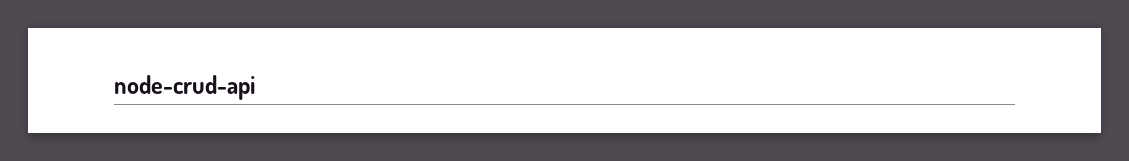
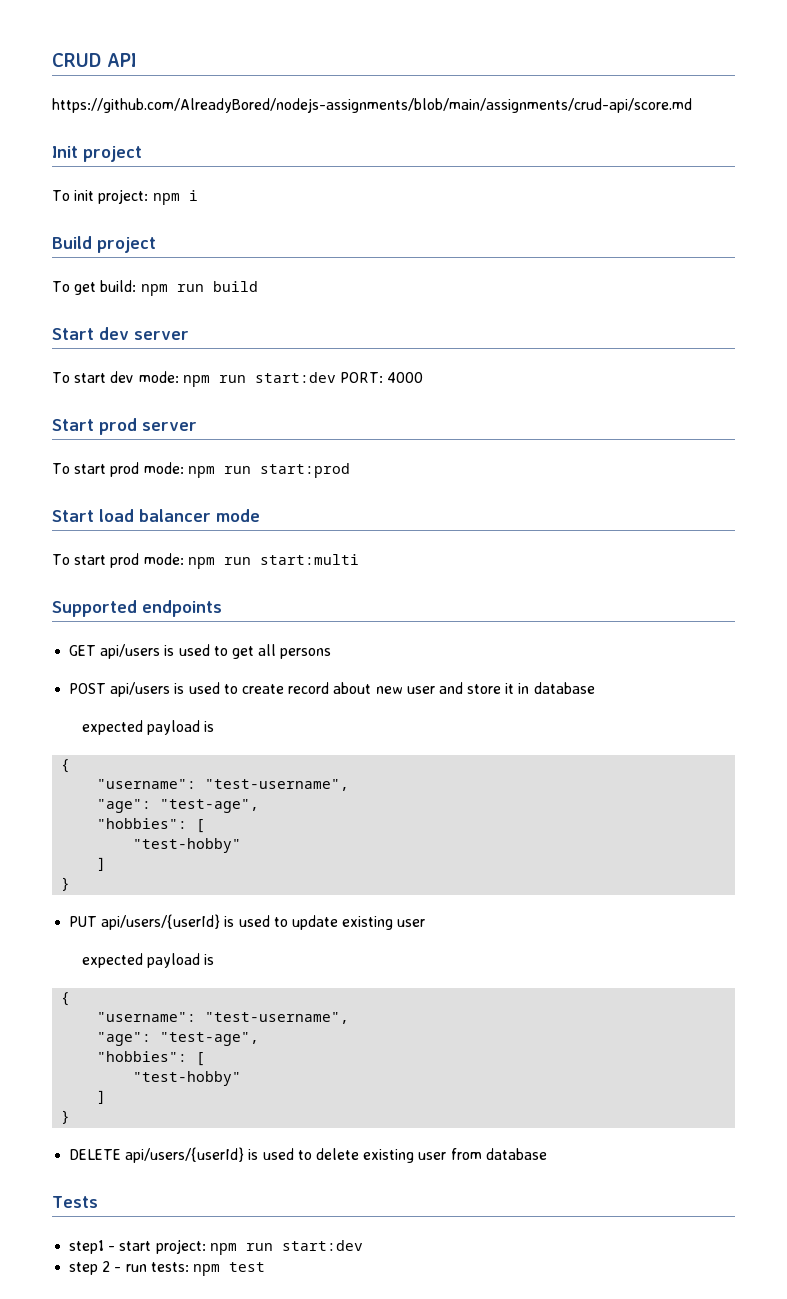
- node-crud-api
+ CRUD API
+ https://github.com/AlreadyBored/nodejs-assignments/blob/main/assignments/crud-api/score.md
+ Init project
+ To init project: npm i
+ Build project
+ To get build: npm run build
+ Start dev server
+ To start dev mode: npm run start:dev PORT: 4000
+ Start prod server
+ To start prod mode: npm run start:prod
+ Start load balancer mode
+ To start prod mode: npm run start:multi
+ Supported endpoints
+ GET api/users is used to get all persons
+ POST api/users is used to create record about new user and store it in database
+ expected payload is
+ {
+ "username": "test-username",
+ "age": "test-age",
+ "hobbies": [
+ "test-hobby"
+ ]
+ }
+ PUT api/users/{userId} is used to update existing user
+ expected payload is
+ {
+ "username": "test-username",
+ "age": "test-age",
+ "hobbies": [
+ "test-hobby"
+ ]
+ }
+ DELETE api/users/{userId} is used to delete existing user from database
+ Tests
+ step1 - start project: npm run start:dev
+ step 2 - run tests: npm test

